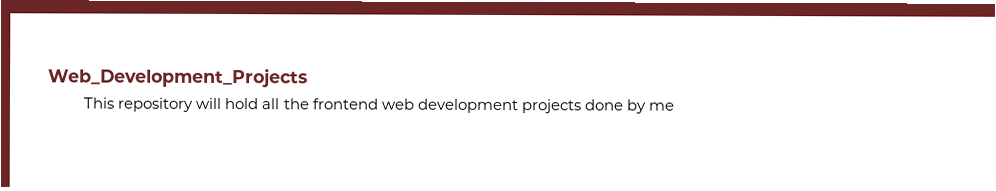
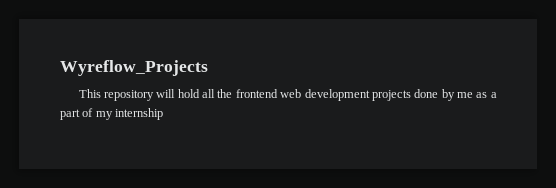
- Web_Development_Projects
+ Wyreflow_Projects
- This repository will hold all the frontend web development projects done by me
+ This repository will hold all the frontend web development projects done by me as a part of my internship

